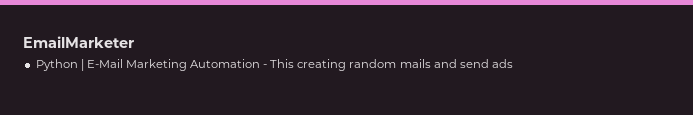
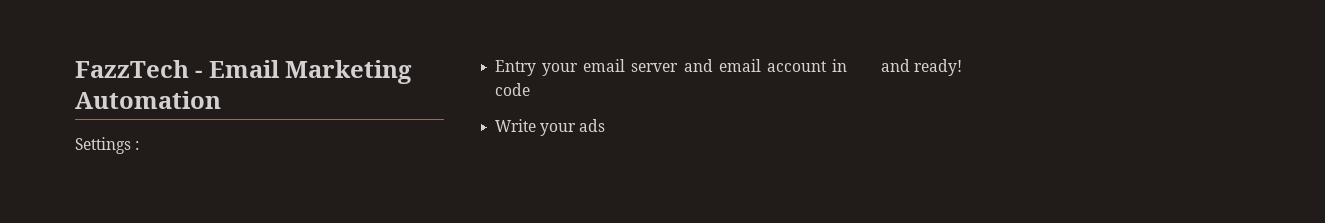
- EmailMarketer
- Python | E-Mail Marketing Automation - This creating random mails and send ads
+ FazzTech - Email Marketing Automation
+ Settings :
+ Entry your email server and email account in code
+ Write your ads
+ and ready!

